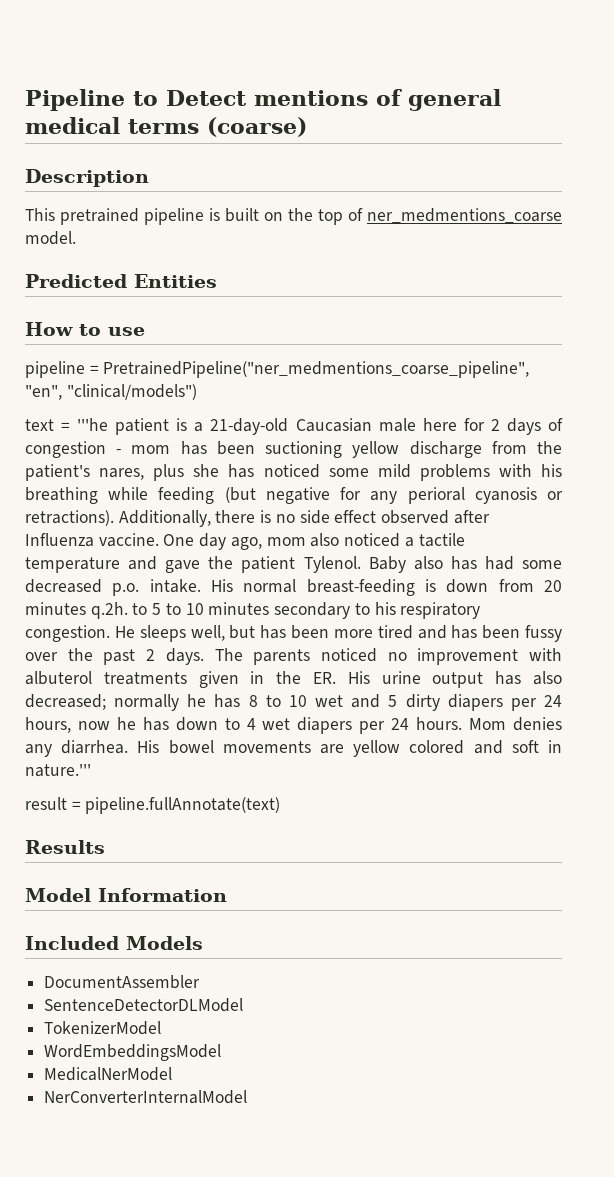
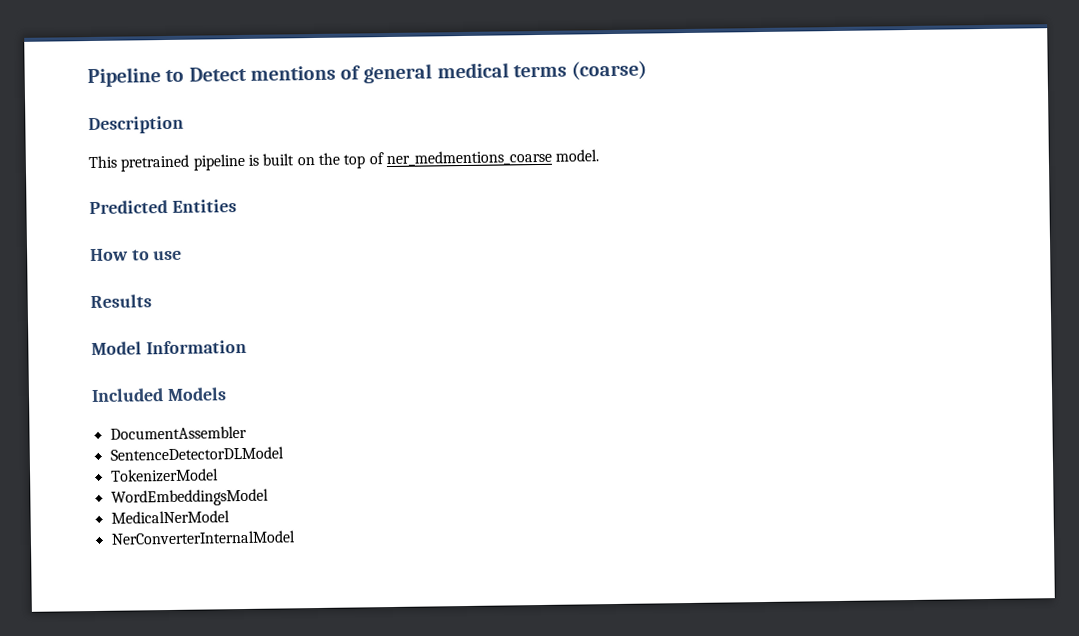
- pipeline = PretrainedPipeline("ner_medmentions_coarse_pipeline", "en", "clinical/models")
- text = '''he patient is a 21-day-old Caucasian male here for 2 days of congestion - mom has been suctioning yellow discharge from the patient's nares, plus she has noticed some mild problems with his breathing while feeding (but negative for any perioral cyanosis or retractions). Additionally, there is no side effect observed after Influenza vaccine. One day ago, mom also noticed a tactile temperature and gave the patient Tylenol. Baby also has had some decreased p.o. intake. His normal breast-feeding is down from 20 minutes q.2h. to 5 to 10 minutes secondary to his respiratory congestion. He sleeps well, but has been more tired and has been fussy over the past 2 days. The parents noticed no improvement with albuterol treatments given in the ER. His urine output has also decreased; normally he has 8 to 10 wet and 5 dirty diapers per 24 hours, now he has down to 4 wet diapers per 24 hours. Mom denies any diarrhea. His bowel movements are yellow colored and soft in nature.'''
- result = pipeline.fullAnnotate(text)

